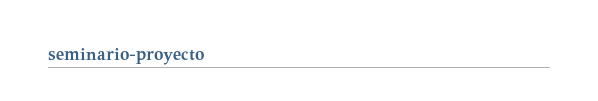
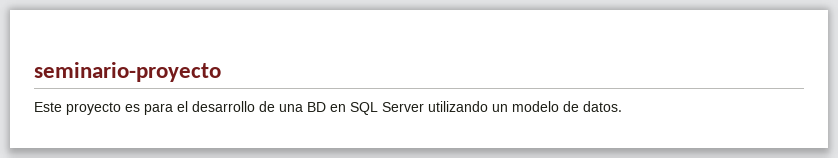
+ Este proyecto es para el desarrollo de una BD en SQL Server utilizando un modelo de datos.

